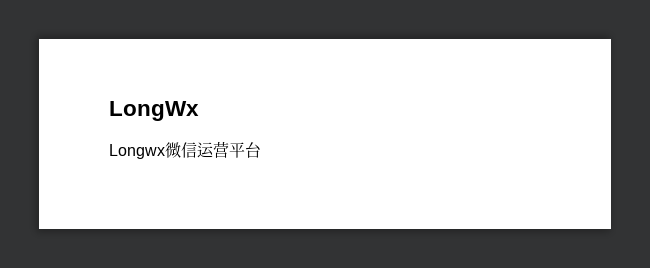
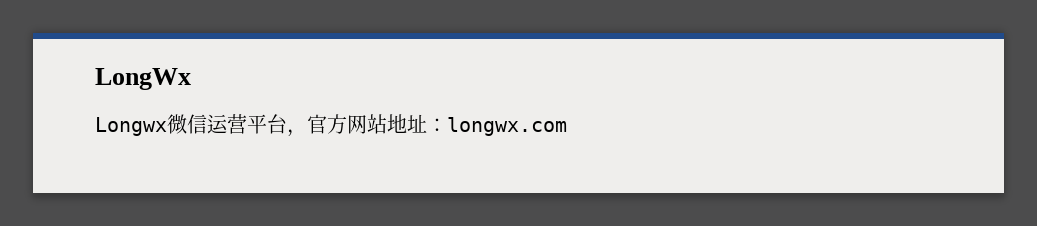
- Longwx微信运营平台
+ Longwx微信运营平台，官方网站地址：longwx.com

